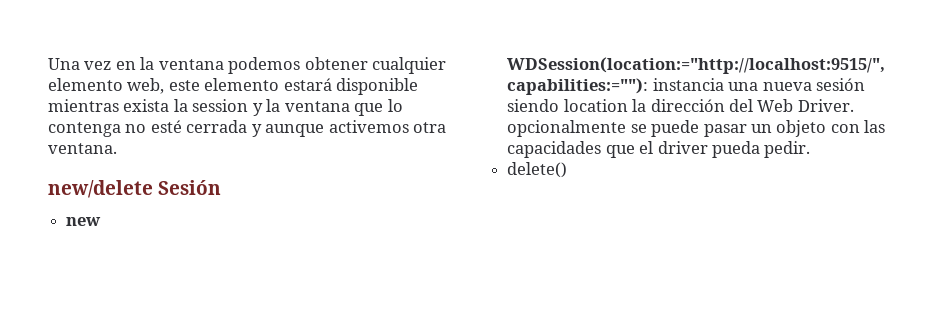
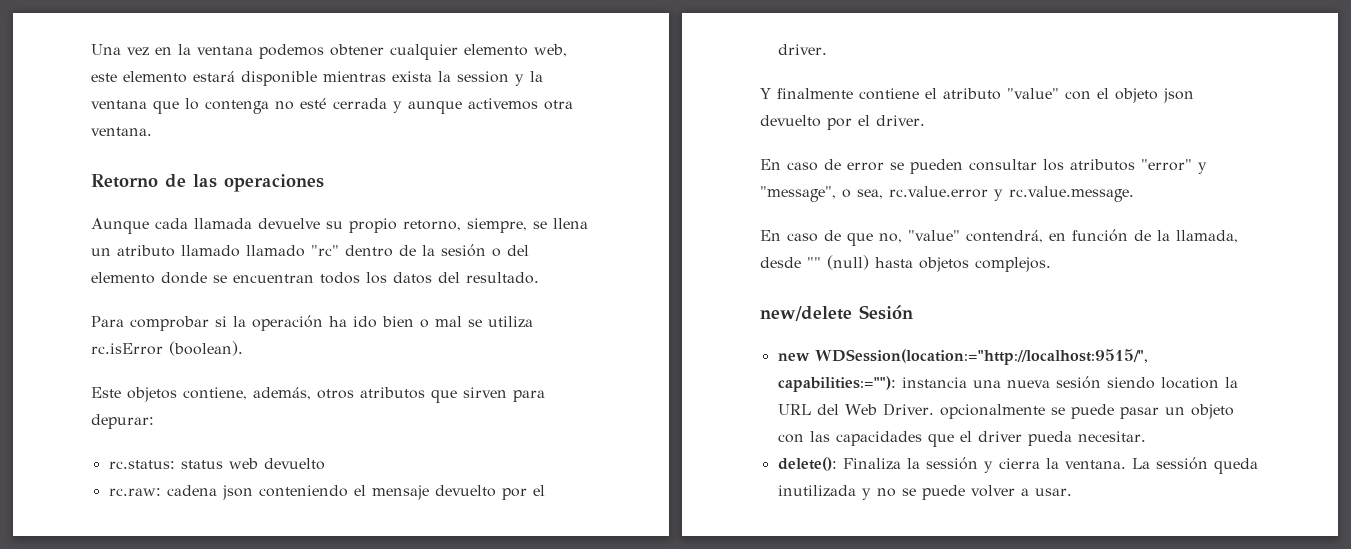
+ Retorno de las operaciones
+ Aunque cada llamada devuelve su propio retorno, siempre, se llena un atributo llamado llamado "rc" dentro de la sesión o del elemento donde se encuentran todos los datos del resultado.
+ Para comprobar si la operación ha ido bien o mal se utiliza rc.isError (boolean).
+ Este objetos contiene, además, otros atributos que sirven para depurar:
+ rc.status: status web devuelto
+ rc.raw: cadena json conteniendo el mensaje devuelto por el driver.
+ Y finalmente contiene el atributo "value" con el objeto json devuelto por el driver.
+ En caso de error se pueden consultar los atributos "error" y "message", o sea, rc.value.error y rc.value.message.
+ En caso de que no, "value" contendrá, en función de la llamada, desde "" (null) hasta objetos complejos.
- new WDSession(location:="http://localhost:9515/", capabilities:=""): instancia una nueva sesión siendo location la dirección del Web Driver. opcionalmente se puede pasar un objeto con las capacidades que el driver pueda pedir.
- delete()
+ new WDSession(location:="http://localhost:9515/", capabilities:=""): instancia una nueva sesión siendo location la URL del Web Driver. opcionalmente se puede pasar un objeto con las capacidades que el driver pueda necesitar.
+ delete(): Finaliza la sessión y cierra la ventana. La sessión queda inutilizada y no se puede volver a usar.

